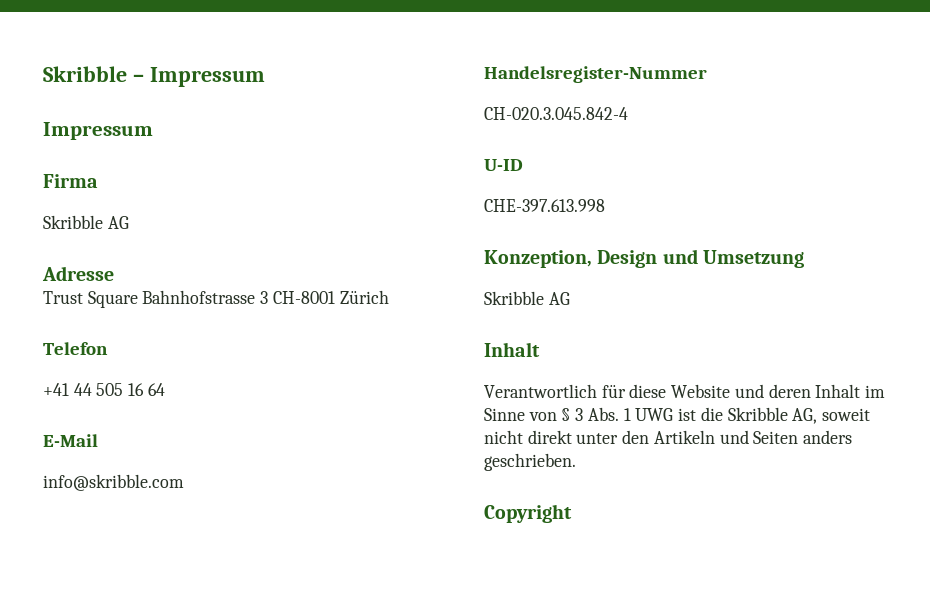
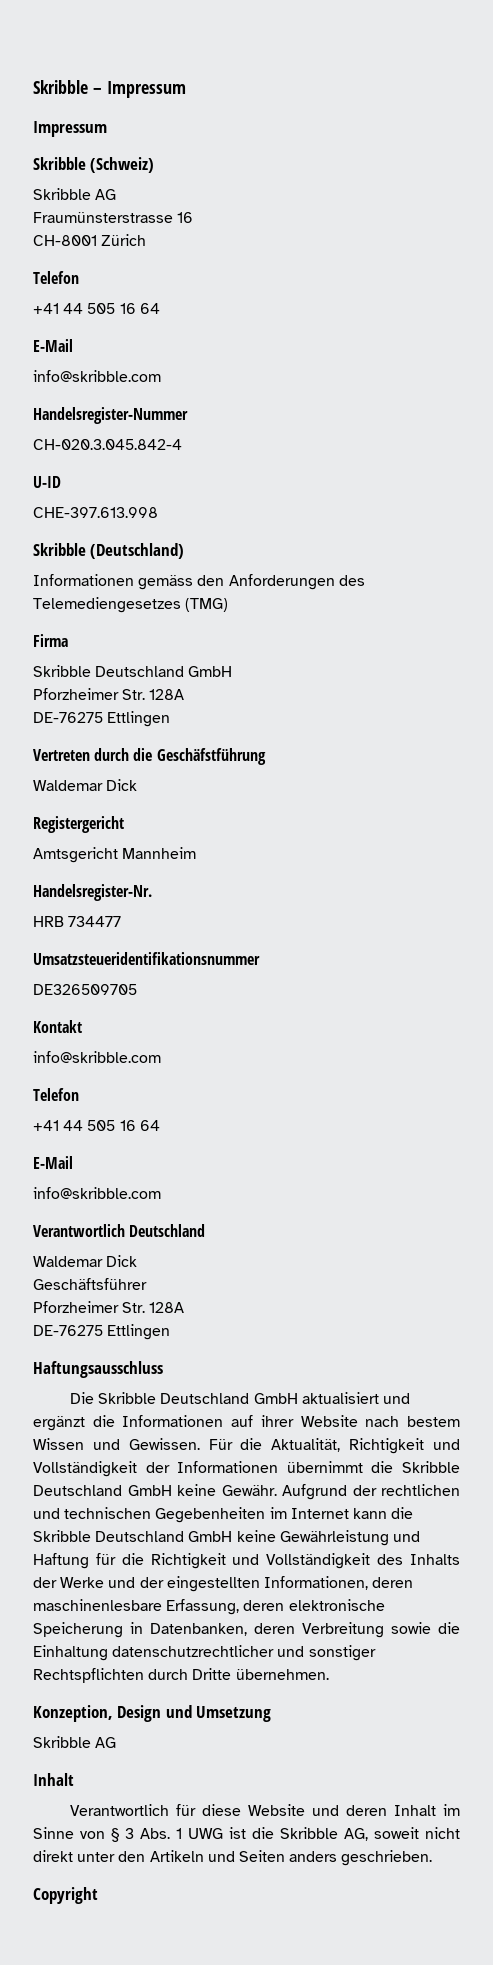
- Firma
+ Skribble (Schweiz)
  Skribble AG
- Adresse
- Trust Square Bahnhofstrasse 3 CH-8001 Zürich
+ Fraumünsterstrasse 16
+ CH-8001 Zürich
+ Skribble (Deutschland)
+ Informationen gemäss den Anforderungen des Telemediengesetzes (TMG)
+ Firma
+ Skribble Deutschland GmbH
+ Pforzheimer Str. 128A
+ DE-76275 Ettlingen
+ Vertreten durch die Geschäfstführung
+ Waldemar Dick
+ Registergericht
+ Amtsgericht Mannheim
+ Handelsregister-Nr.
+ HRB 734477
+ Umsatzsteueridentifikationsnummer
+ DE326509705
+ Kontakt
+ info@skribble.com
+ Telefon
+ +41 44 505 16 64
+ E-Mail
+ info@skribble.com
+ Verantwortlich Deutschland
+ Waldemar Dick
+ Geschäftsführer
+ Pforzheimer Str. 128A
+ DE-76275 Ettlingen
+ Haftungsausschluss
+ Die Skribble Deutschland GmbH aktualisiert und ergänzt die Informationen auf ihrer Website nach bestem Wissen und Gewissen. Für die Aktualität, Richtigkeit und Vollständigkeit der Informationen übernimmt die Skribble Deutschland GmbH keine Gewähr. Aufgrund der rechtlichen und technischen Gegebenheiten im Internet kann die Skribble Deutschland GmbH keine Gewährleistung und Haftung für die Richtigkeit und Vollständigkeit des Inhalts der Werke und der eingestellten Informationen, deren maschinenlesbare Erfassung, deren elektronische Speicherung in Datenbanken, deren Verbreitung sowie die Einhaltung datenschutzrechtlicher und sonstiger Rechtspflichten durch Dritte übernehmen.

